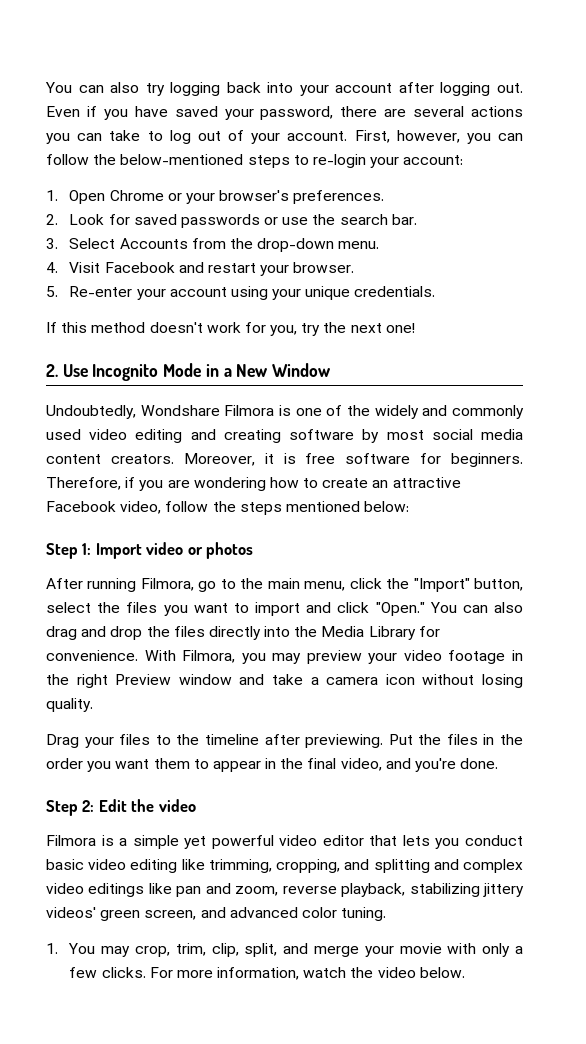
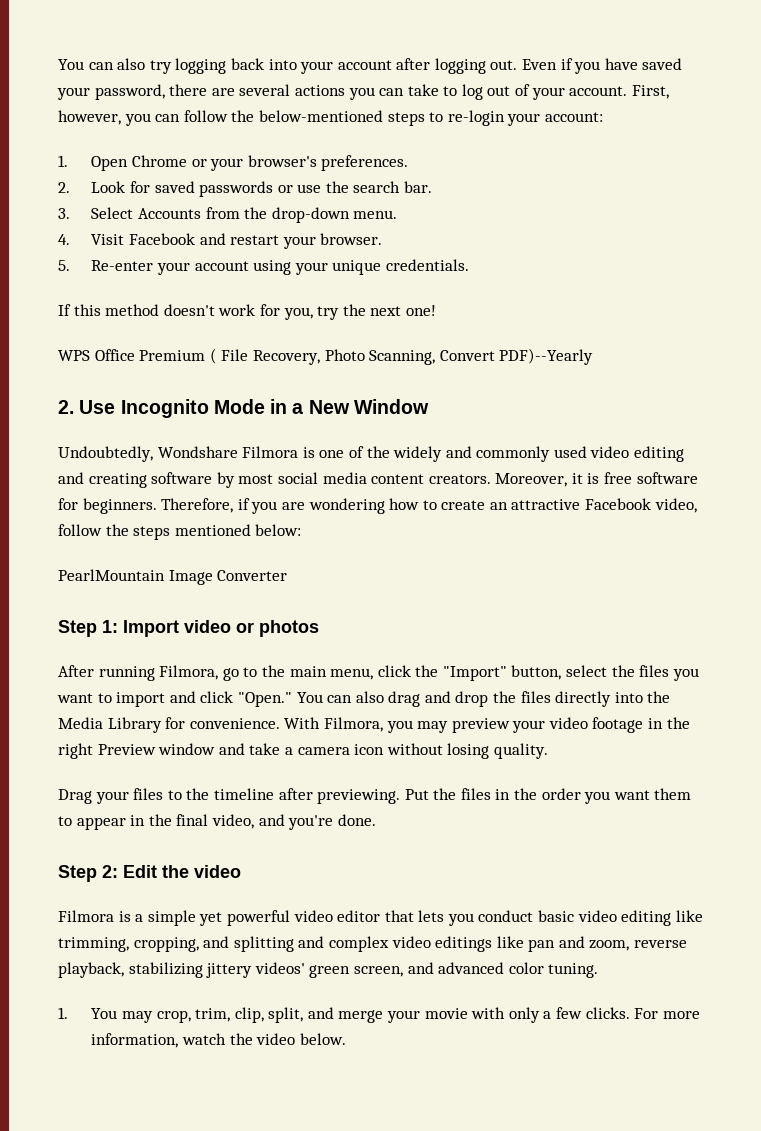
+ WPS Office Premium ( File Recovery, Photo Scanning, Convert PDF)--Yearly
+ PearlMountain Image Converter

